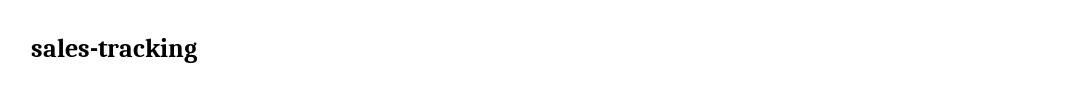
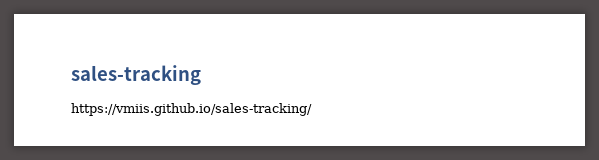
+ https://vmiis.github.io/sales-tracking/

